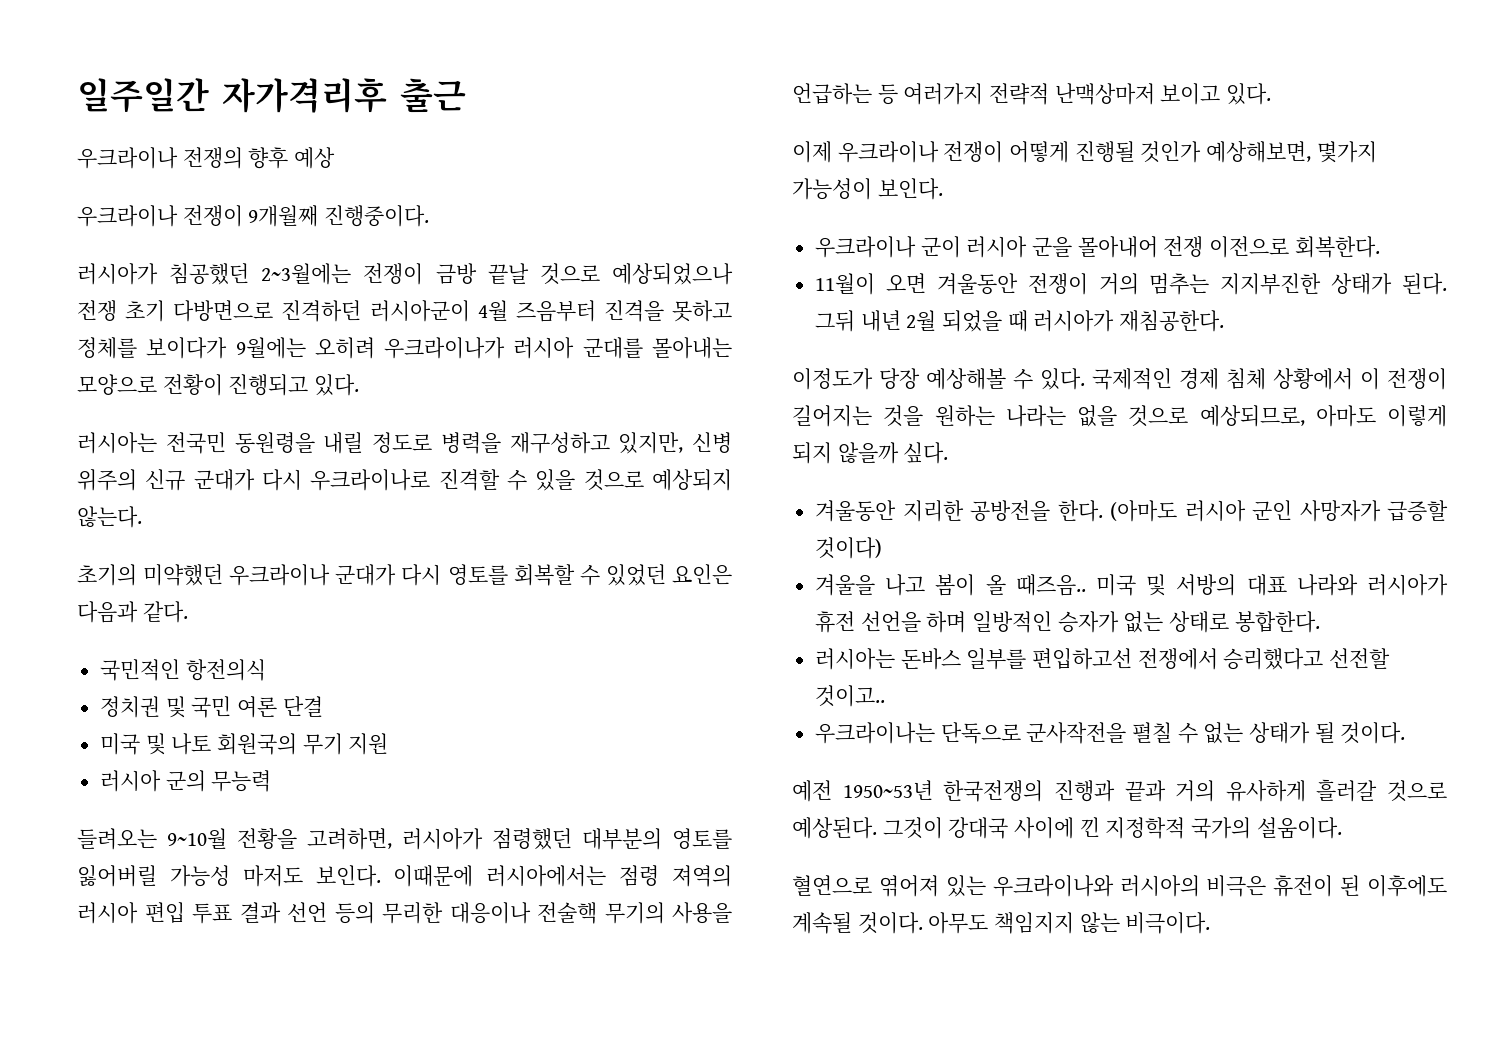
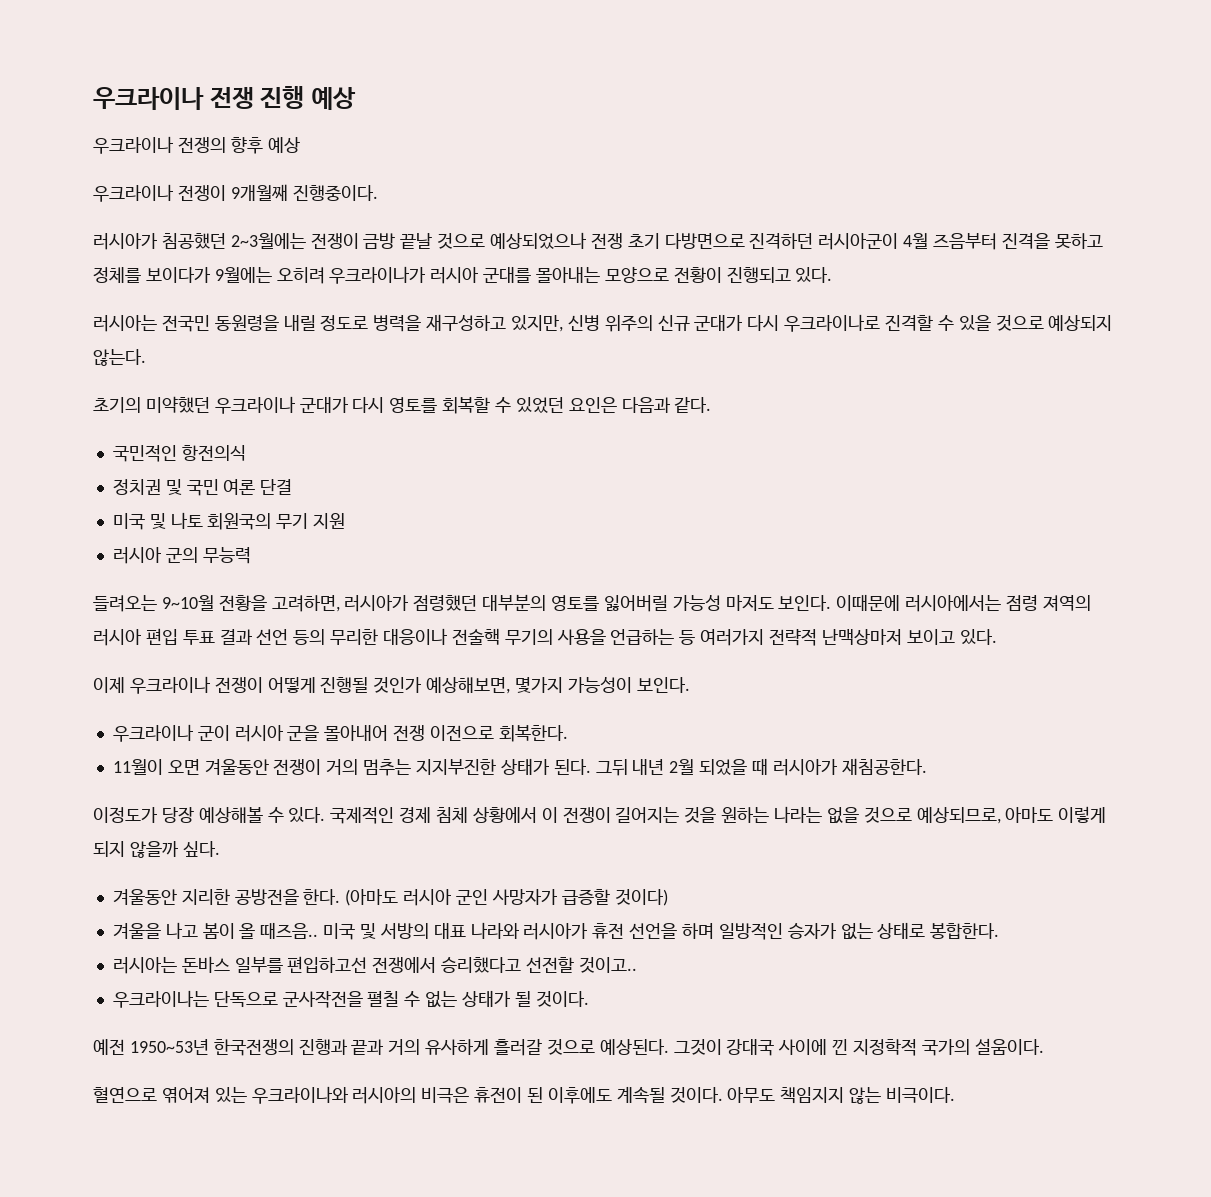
- 일주일간 자가격리후 출근
+ 우크라이나 전쟁 진행 예상

